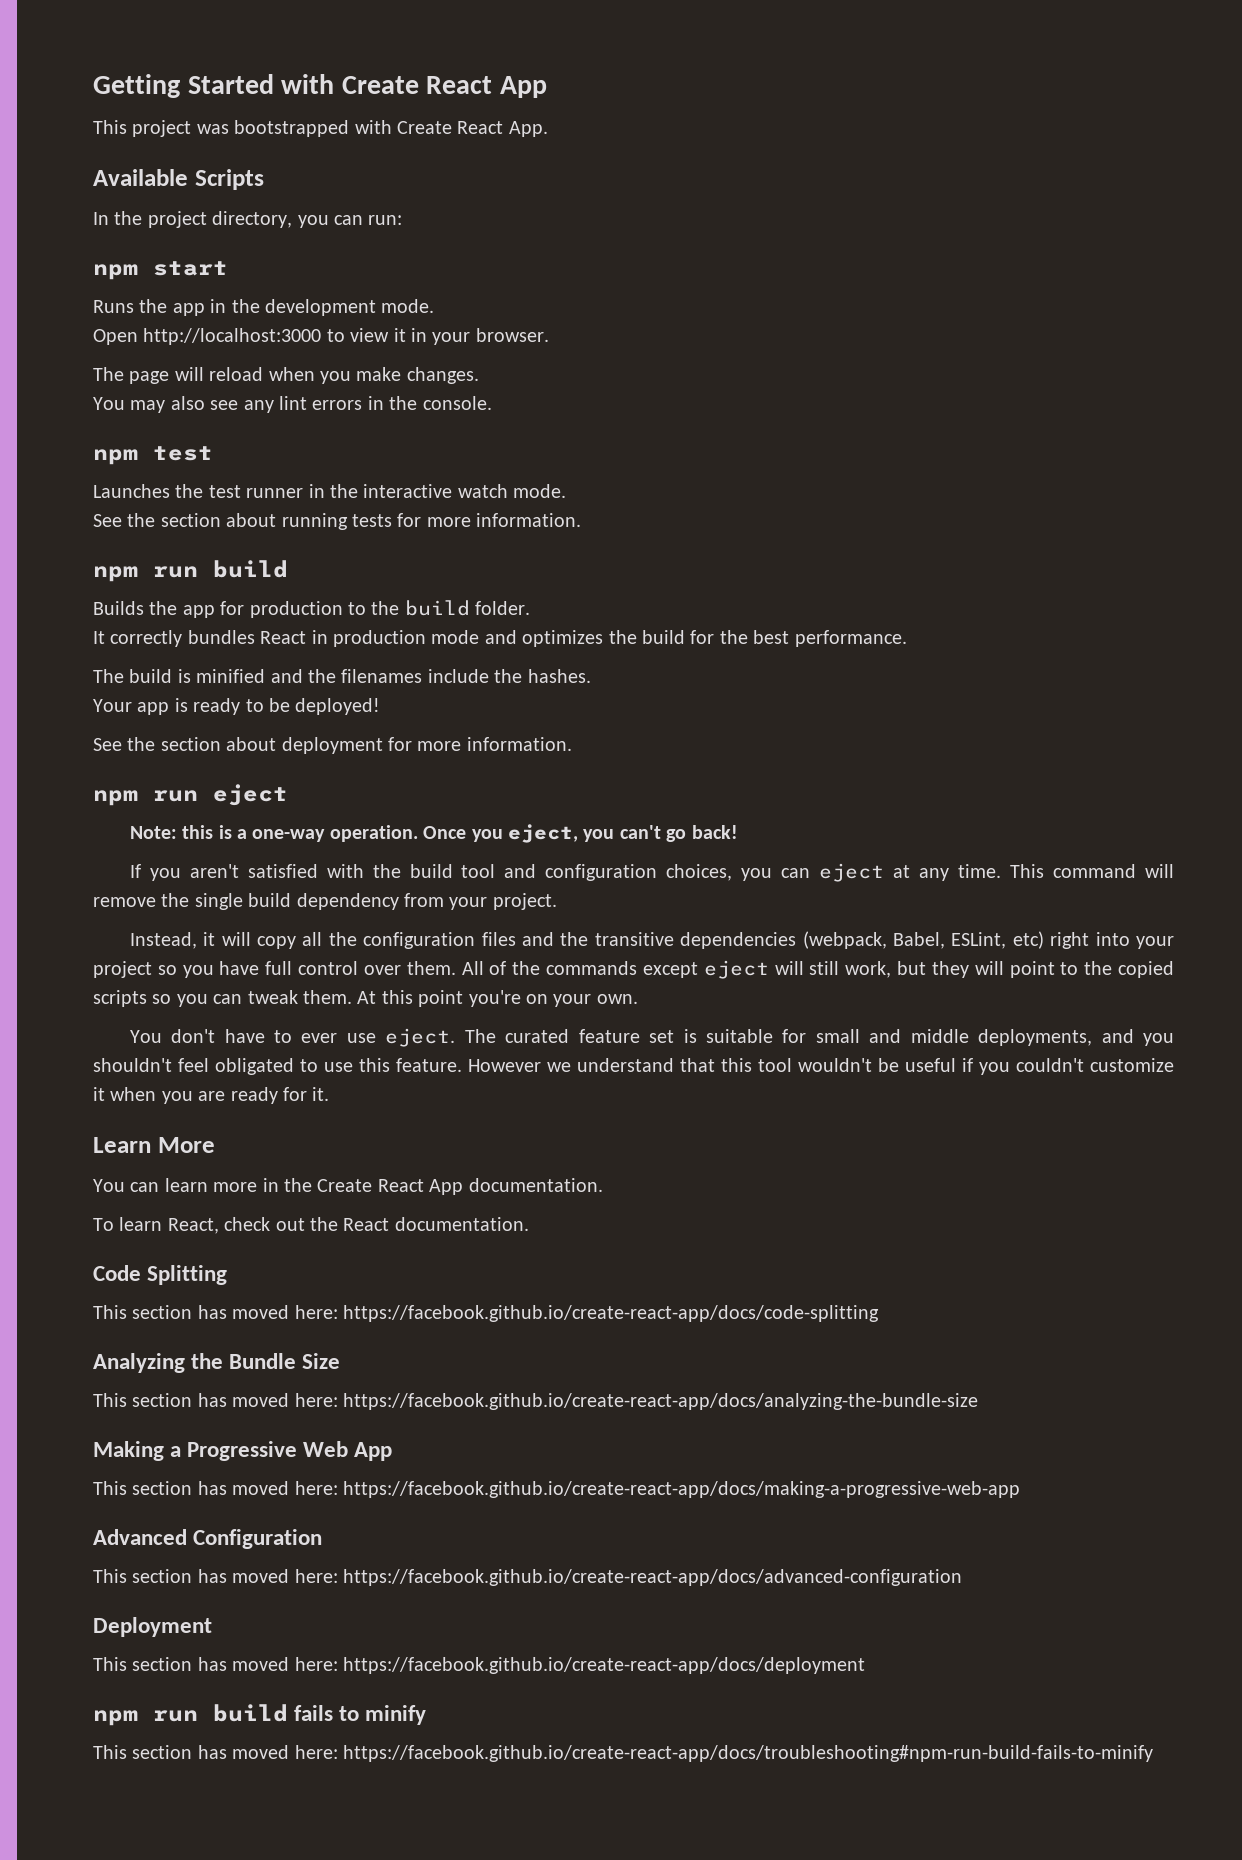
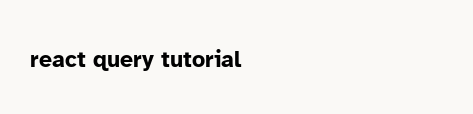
- Getting Started with Create React App
- This project was bootstrapped with Create React App.
- Available Scripts
- In the project directory, you can run:
- npm start
- Runs the app in the development mode.
- Open http://localhost:3000 to view it in your browser.
- The page will reload when you make changes.
- You may also see any lint errors in the console.
- npm test
- Launches the test runner in the interactive watch mode.
- See the section about running tests for more information.
- npm run build
- Builds the app for production to the build folder.
- It correctly bundles React in production mode and optimizes the build for the best performance.
- The build is minified and the filenames include the hashes.
- Your app is ready to be deployed!
- See the section about deployment for more information.
- npm run eject
- Note: this is a one-way operation. Once you eject, you can't go back!
- If you aren't satisfied with the build tool and configuration choices, you can eject at any time. This command will remove the single build dependency from your project.
- Instead, it will copy all the configuration files and the transitive dependencies (webpack, Babel, ESLint, etc) right into your project so you have full control over them. All of the commands except eject will still work, but they will point to the copied scripts so you can tweak them. At this point you're on your own.
- You don't have to ever use eject. The curated feature set is suitable for small and middle deployments, and you shouldn't feel obligated to use this feature. However we understand that this tool wouldn't be useful if you couldn't customize it when you are ready for it.
- Learn More
- You can learn more in the Create React App documentation.
- To learn React, check out the React documentation.
- Code Splitting
- This section has moved here: https://facebook.github.io/create-react-app/docs/code-splitting
- Analyzing the Bundle Size
- This section has moved here: https://facebook.github.io/create-react-app/docs/analyzing-the-bundle-size
- Making a Progressive Web App
- This section has moved here: https://facebook.github.io/create-react-app/docs/making-a-progressive-web-app
- Advanced Configuration
- This section has moved here: https://facebook.github.io/create-react-app/docs/advanced-configuration
- Deployment
- This section has moved here: https://facebook.github.io/create-react-app/docs/deployment
- npm run build fails to minify
- This section has moved here: https://facebook.github.io/create-react-app/docs/troubleshooting#npm-run-build-fails-to-minify
+ react query tutorial

